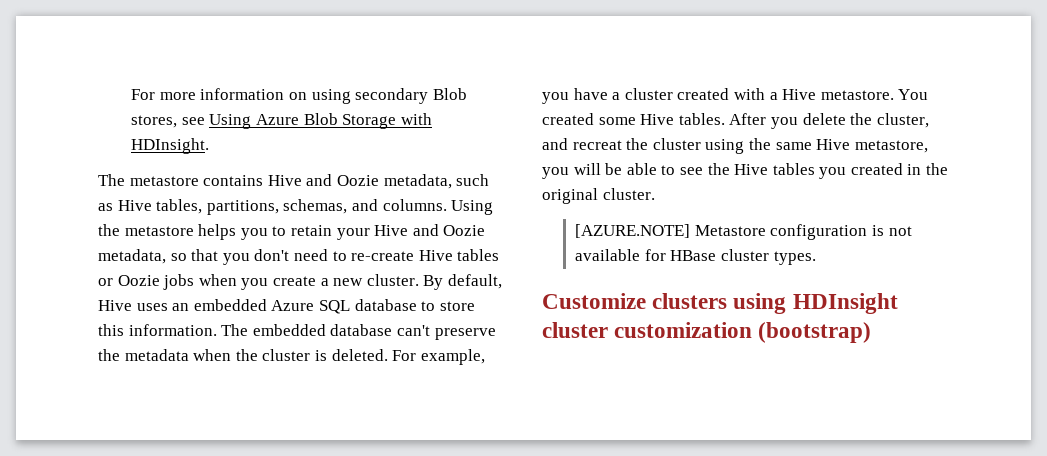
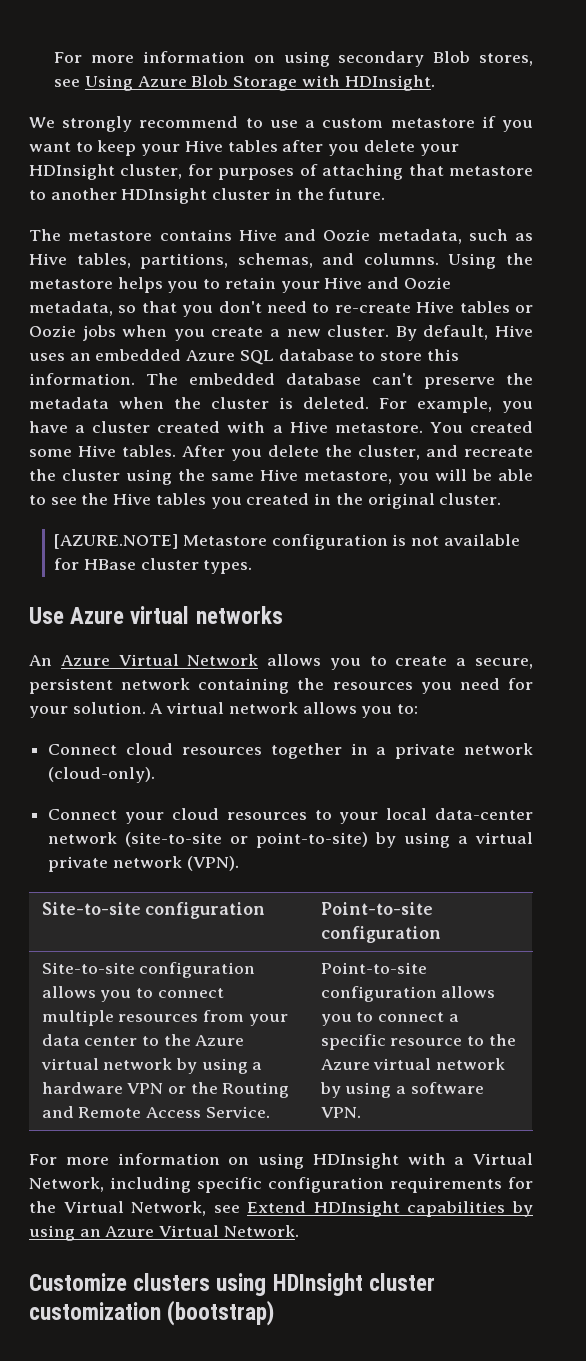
+ We strongly recommend to use a custom metastore if you want to keep your Hive tables after you delete your HDInsight cluster, for purposes of attaching that metastore to another HDInsight cluster in the future.
- After you delete the cluster, and recreat the cluster using the same Hive metastore, you will be able to see the Hive tables you created in the original cluster.
+ After you delete the cluster, and recreate the cluster using the same Hive metastore, you will be able to see the Hive tables you created in the original cluster.
+ Use Azure virtual networks
+ An Azure Virtual Network allows you to create a secure, persistent network containing the resources you need for your solution. A virtual network allows you to:
+ Connect cloud resources together in a private network (cloud-only).
+ Connect your cloud resources to your local data-center network (site-to-site or point-to-site) by using a virtual private network (VPN).
+ Site-to-site configuration | Point-to-site configuration
+ Site-to-site configuration allows you to connect multiple resources from your data center to the Azure virtual network by using a hardware VPN or the Routing and Remote Access Service. | Point-to-site configuration allows you to connect a specific resource to the Azure virtual network by using a software VPN.
+ For more information on using HDInsight with a Virtual Network, including specific configuration requirements for the Virtual Network, see Extend HDInsight capabilities by using an Azure Virtual Network.

